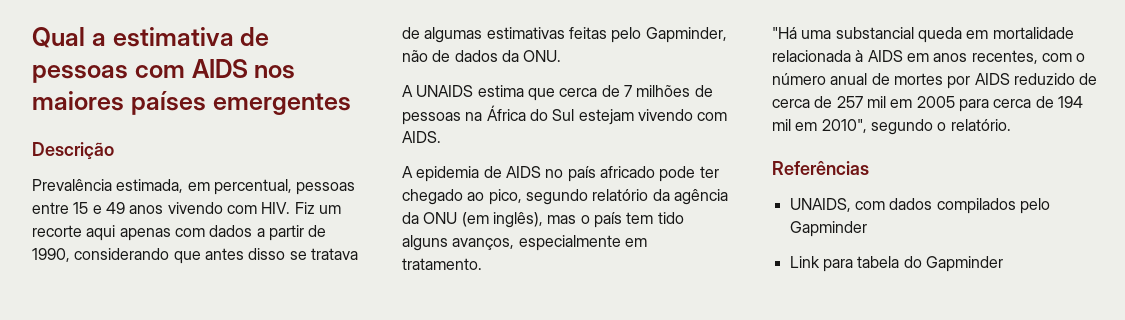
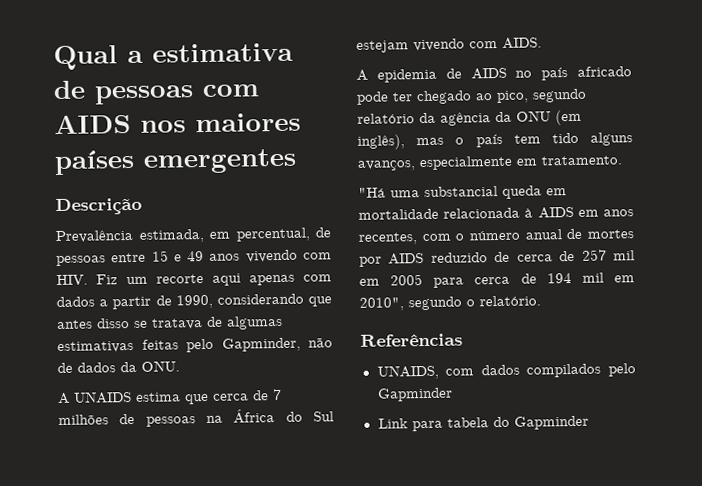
- Prevalência estimada, em percentual, pessoas entre 15 e 49 anos vivendo com HIV. Fiz um recorte aqui apenas com dados a partir de 1990, considerando que antes disso se tratava de algumas estimativas feitas pelo Gapminder, não de dados da ONU.
+ Prevalência estimada, em percentual, de pessoas entre 15 e 49 anos vivendo com HIV. Fiz um recorte aqui apenas com dados a partir de 1990, considerando que antes disso se tratava de algumas estimativas feitas pelo Gapminder, não de dados da ONU.

